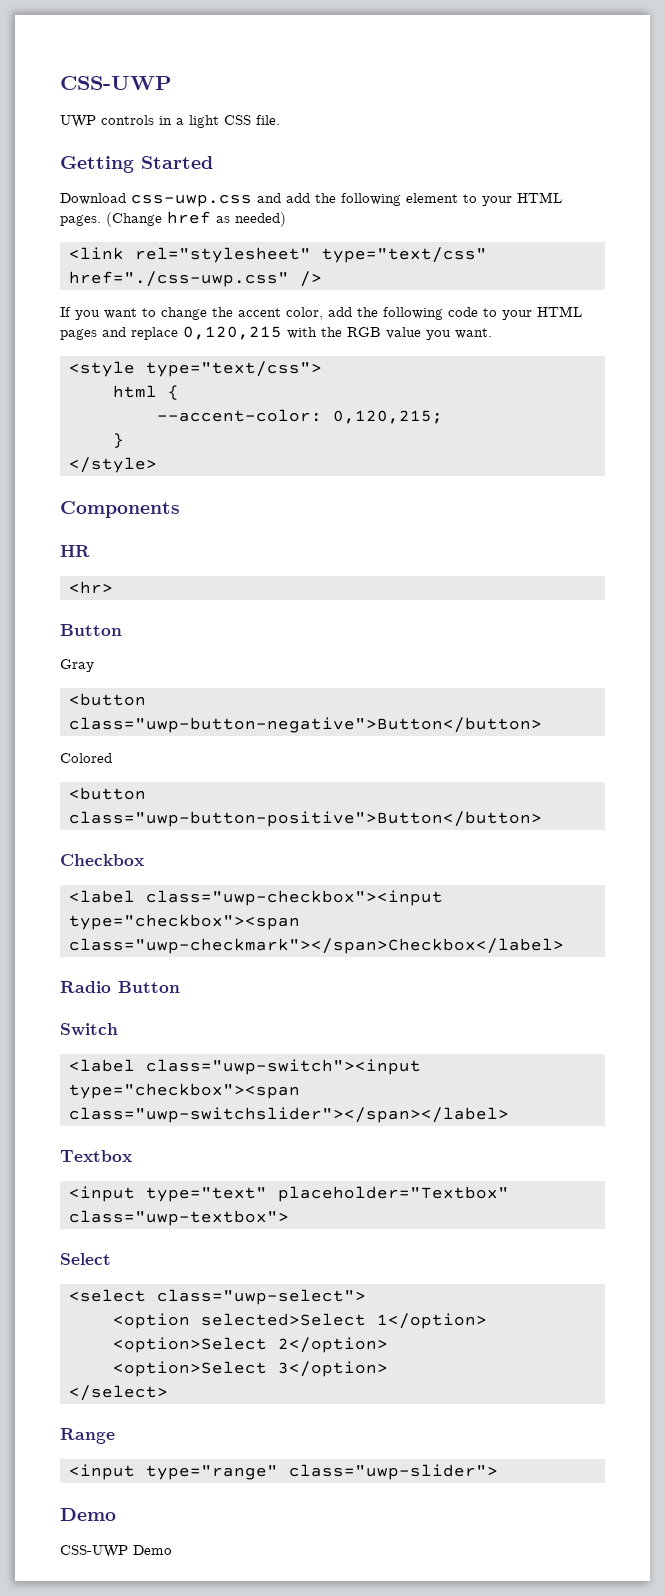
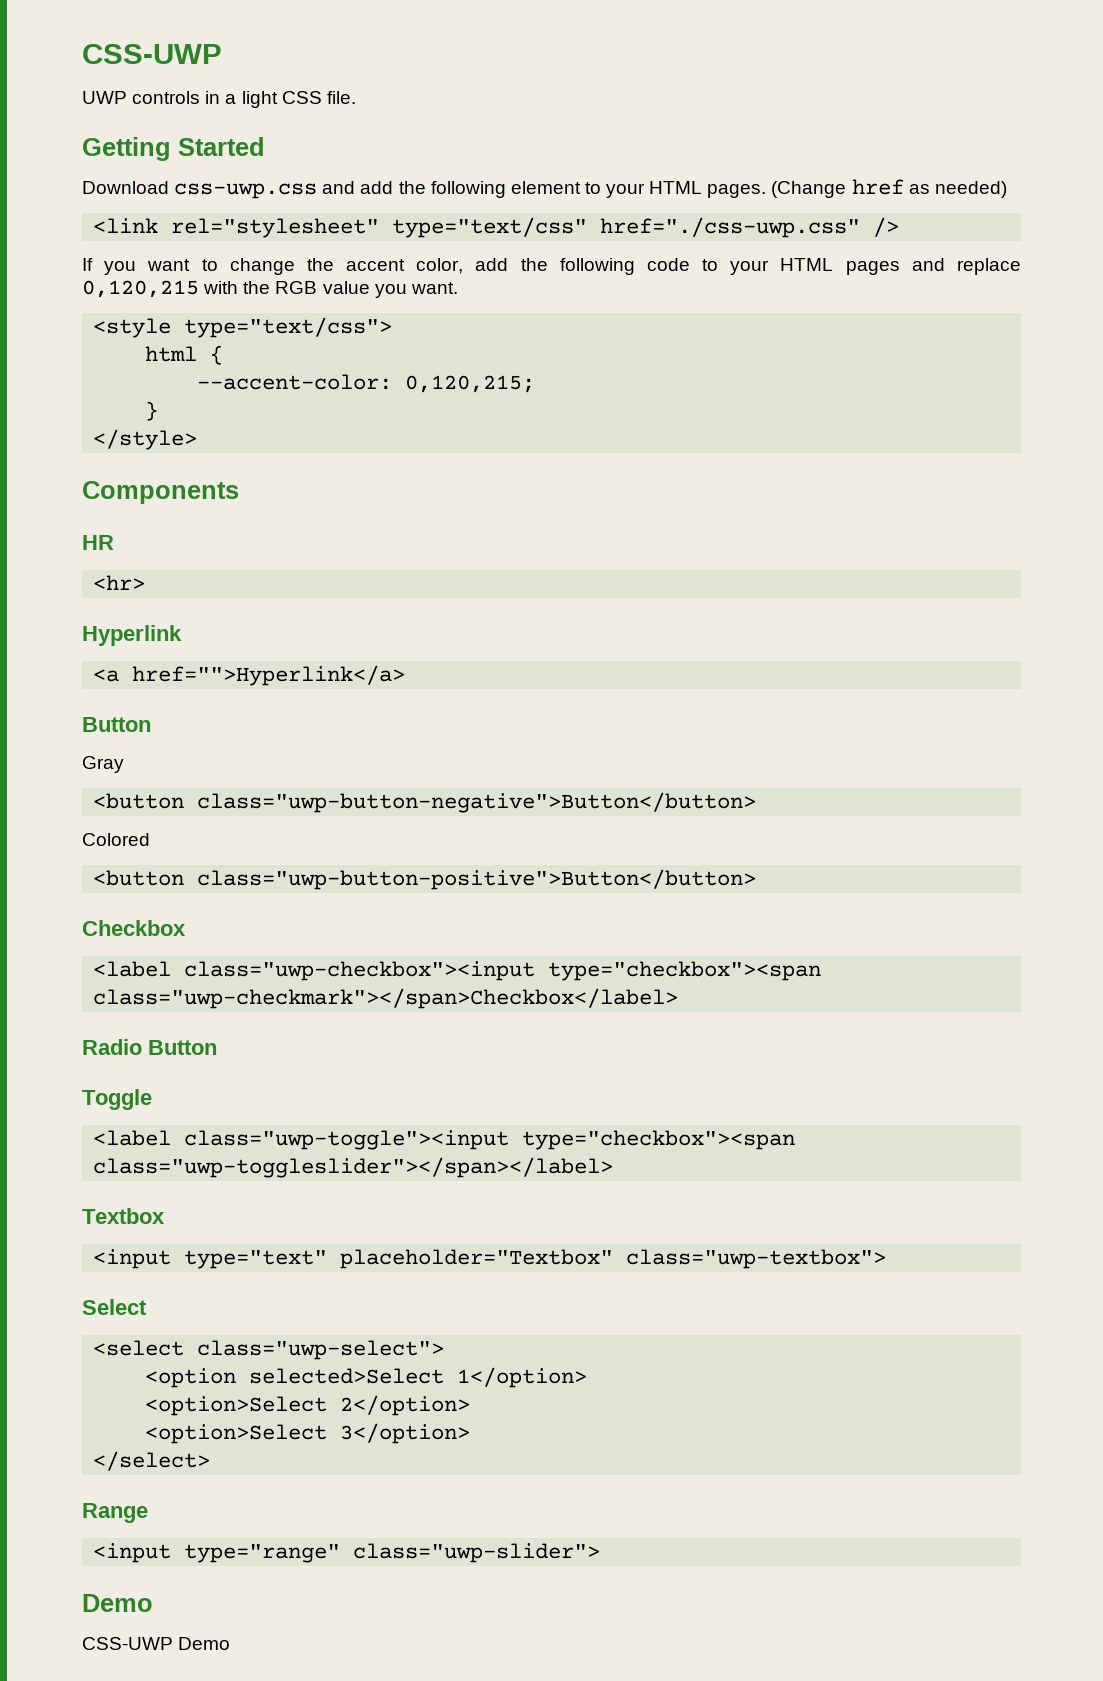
+ Hyperlink
+ <a href="">Hyperlink</a>
- Switch
- <label class="uwp-switch"><input type="checkbox"><span class="uwp-switchslider"></span></label>
+ Toggle
+ <label class="uwp-toggle"><input type="checkbox"><span class="uwp-toggleslider"></span></label>

